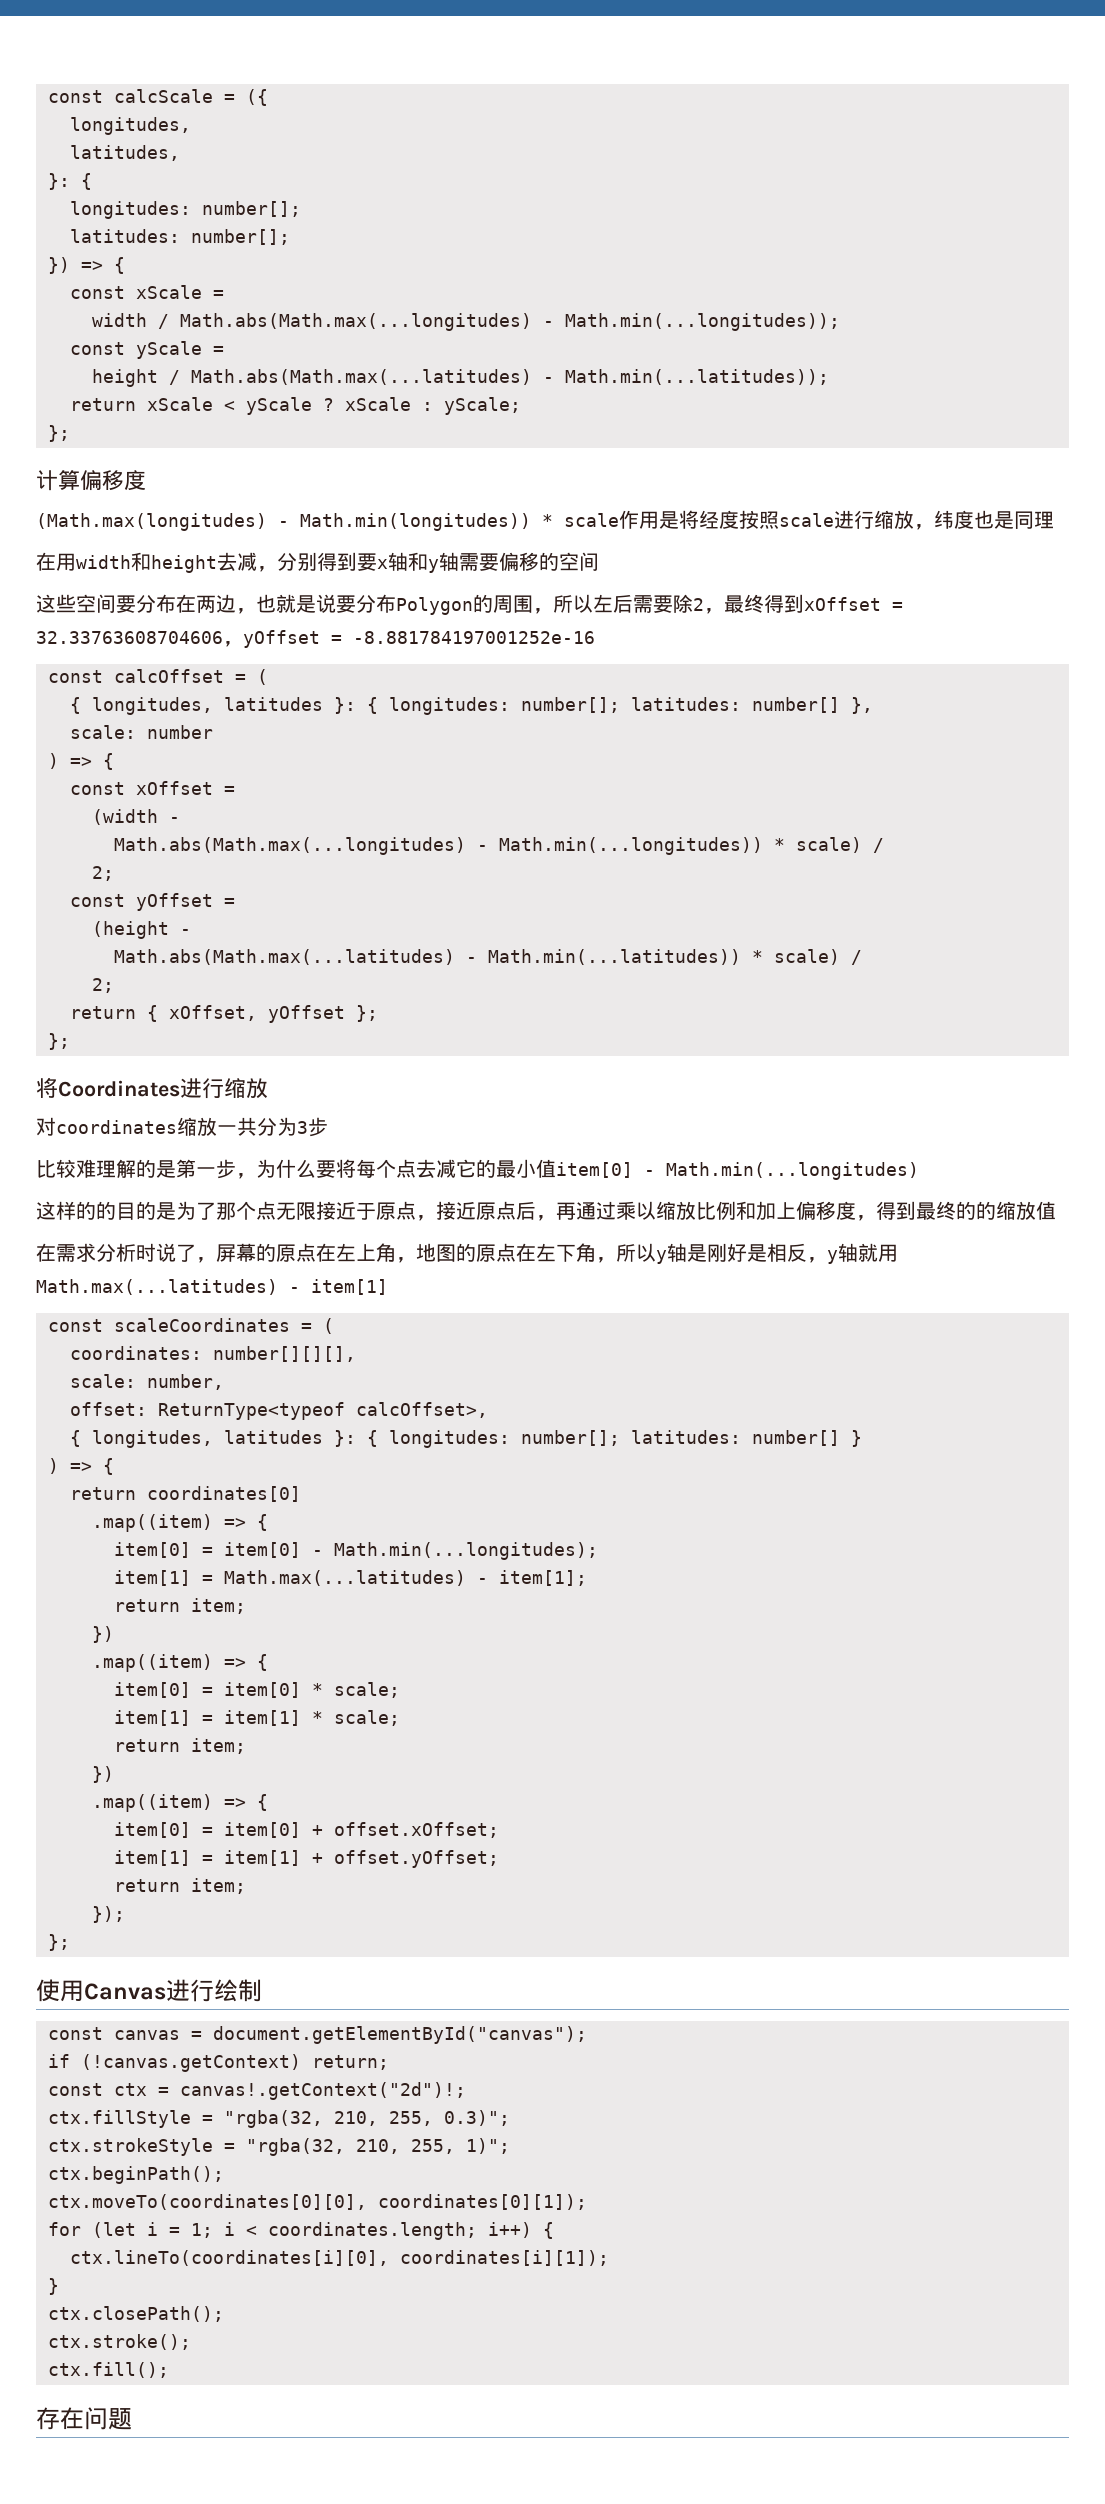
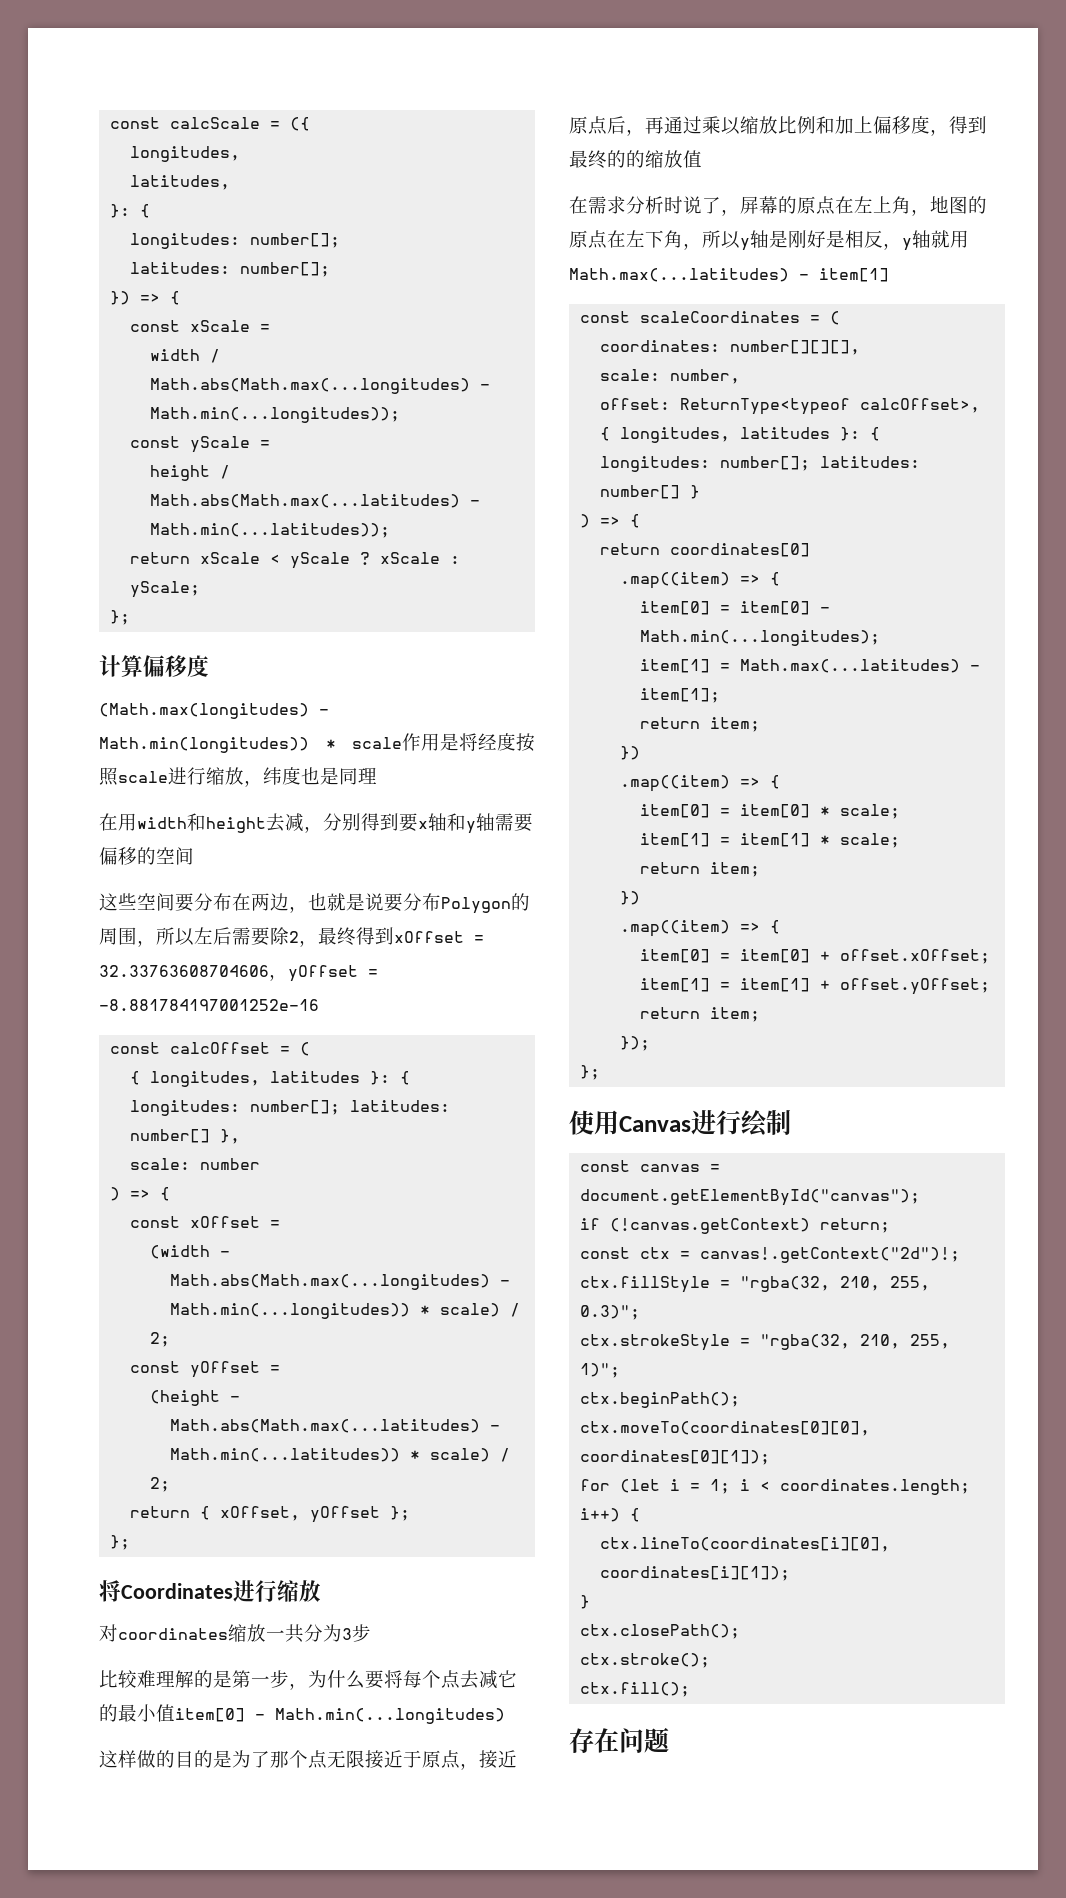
- 这样的的目的是为了那个点无限接近于原点，接近原点后，再通过乘以缩放比例和加上偏移度，得到最终的的缩放值
+ 这样做的目的是为了那个点无限接近于原点，接近原点后，再通过乘以缩放比例和加上偏移度，得到最终的的缩放值

